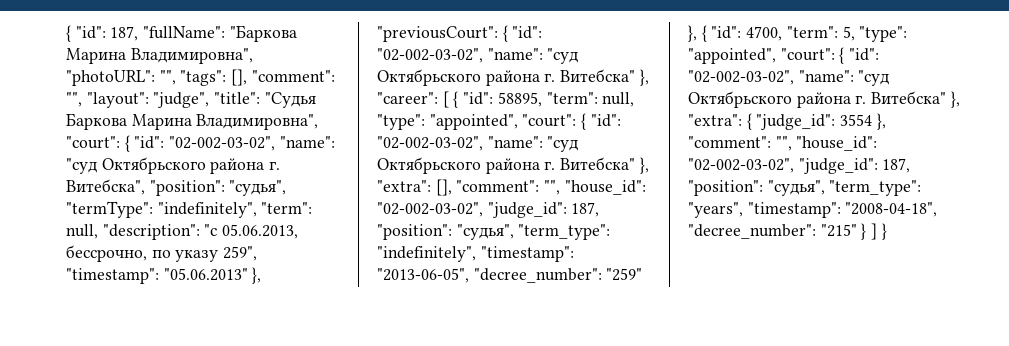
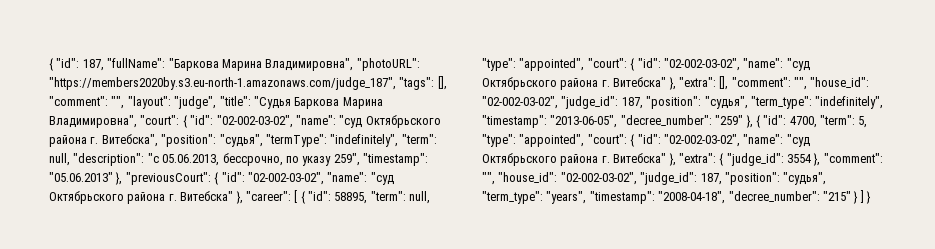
- "", "tags":
+ "https://members2020by.s3.eu-north-1.amazonaws.com/judge_187", "tags":

